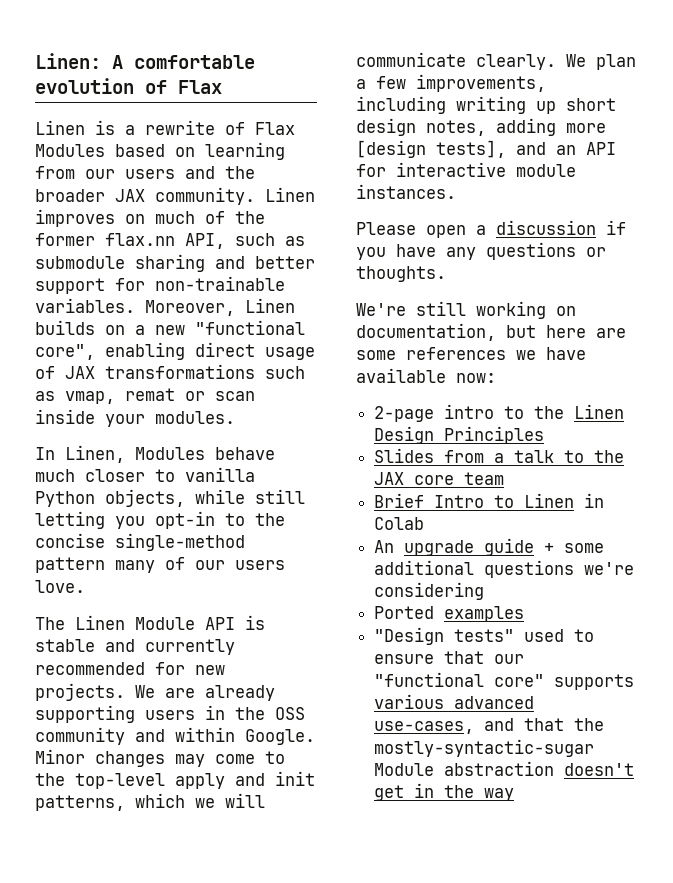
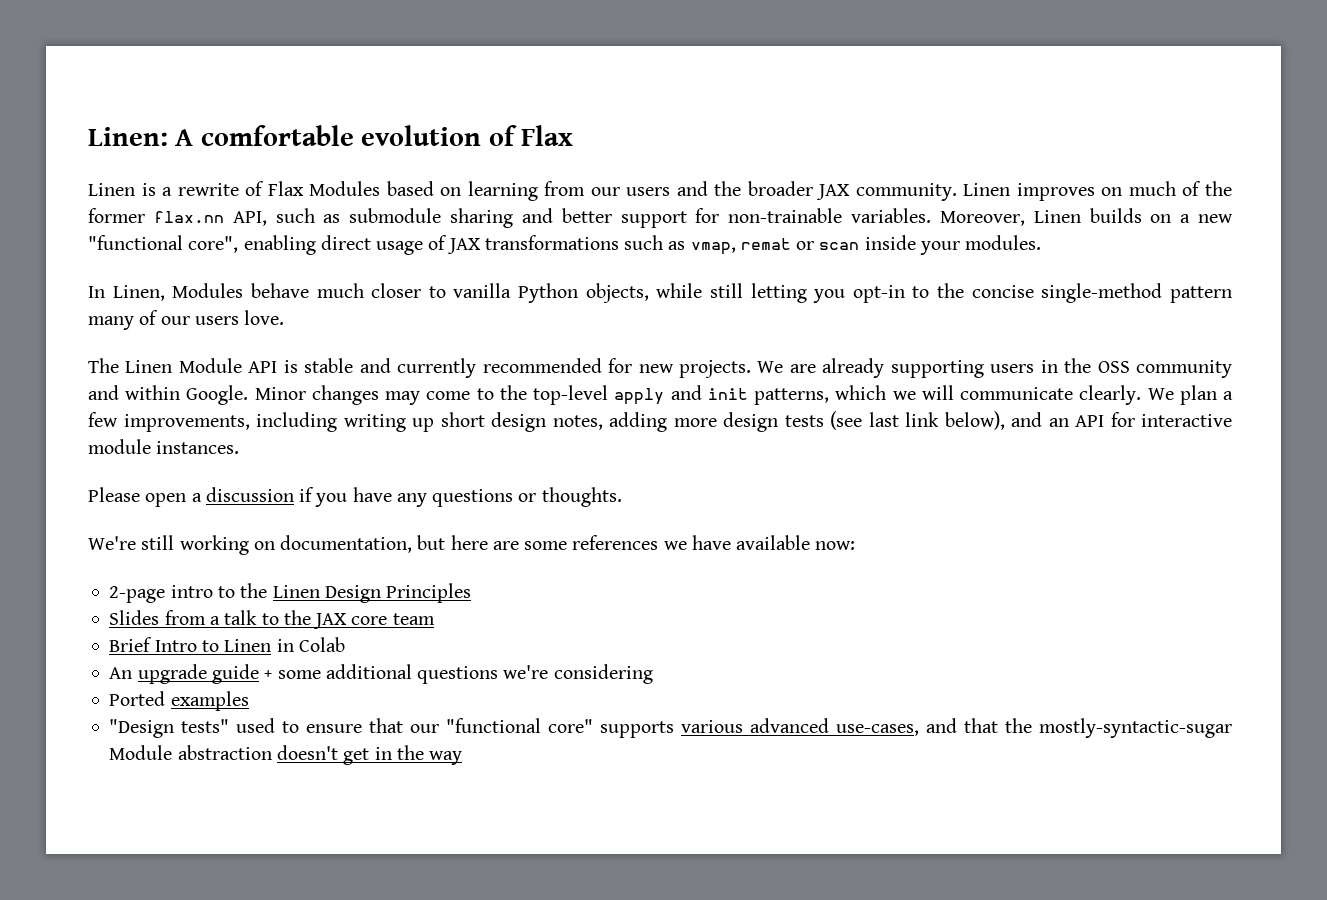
- We plan a few improvements, including writing up short design notes, adding more [design tests], and an API for interactive module instances.
+ We plan a few improvements, including writing up short design notes, adding more design tests (see last link below), and an API for interactive module instances.

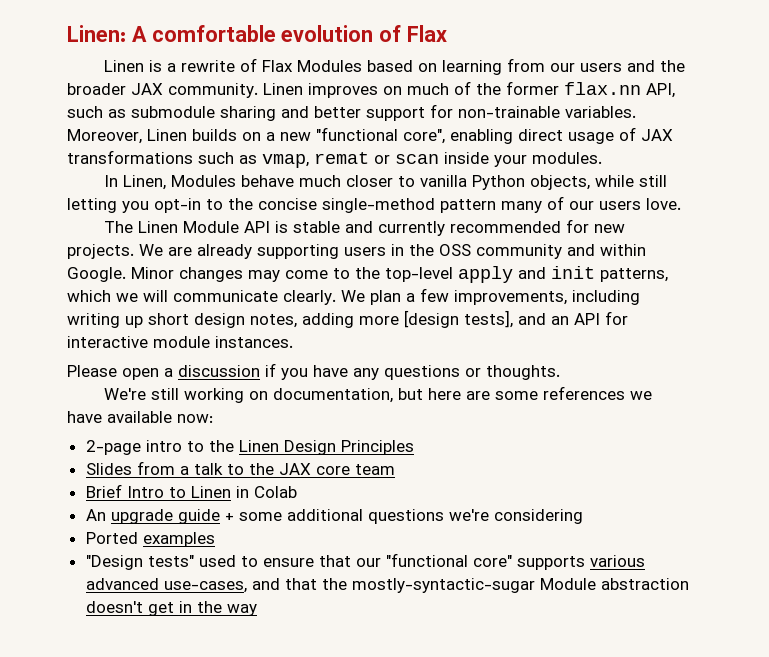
- We plan a few improvements, including writing up short design notes, adding more design tests (see last link below), and an API for interactive module instances.
+ We plan a few improvements, including writing up short design notes, adding more [design tests], and an API for interactive module instances.

